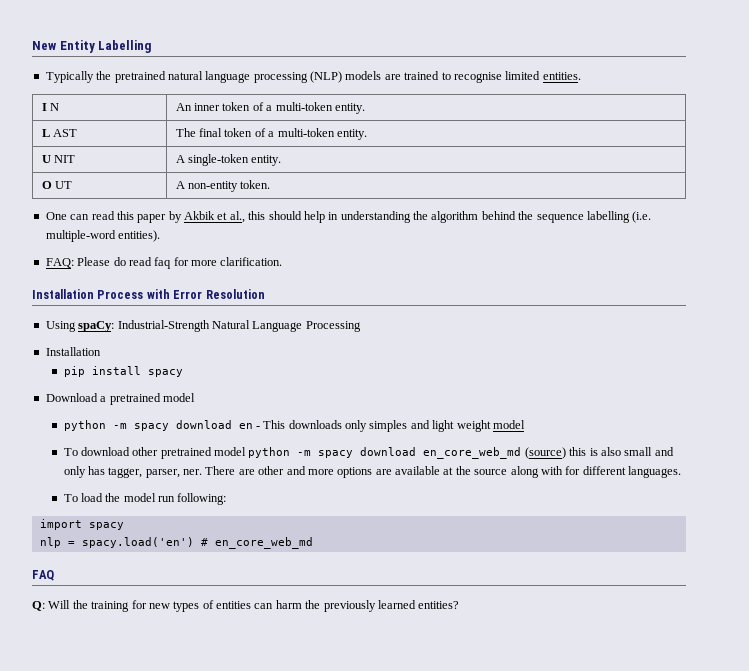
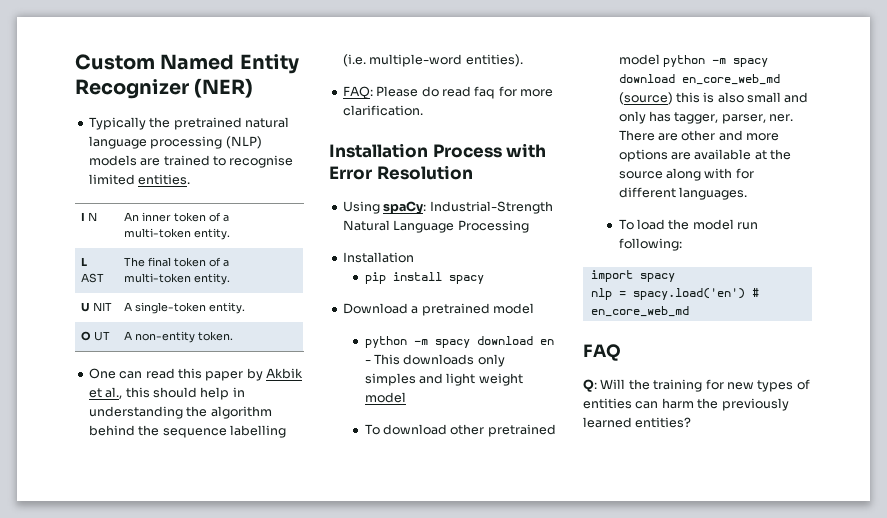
- New Entity Labelling
+ Custom Named Entity Recognizer (NER)

